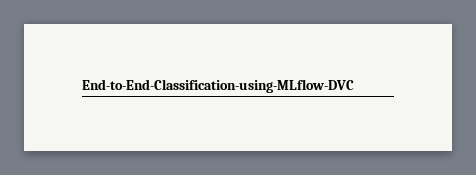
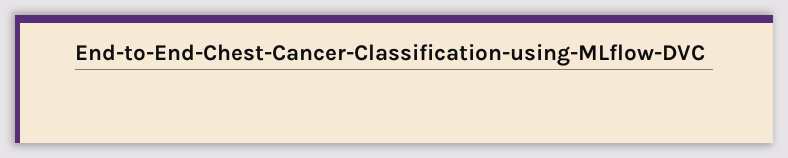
- End-to-End-Classification-using-MLflow-DVC
+ End-to-End-Chest-Cancer-Classification-using-MLflow-DVC

